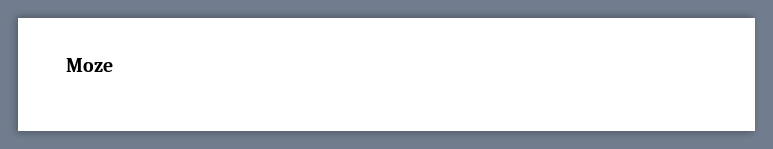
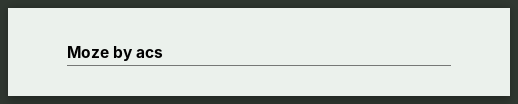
- Moze
+ Moze by acs

